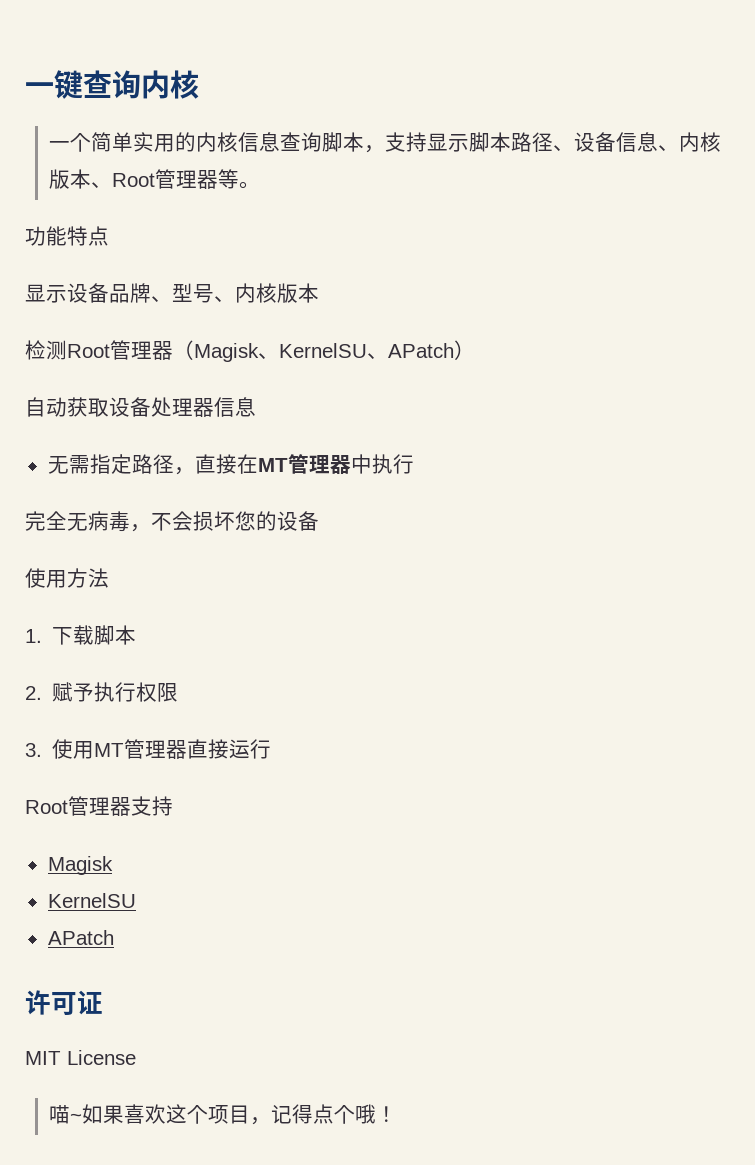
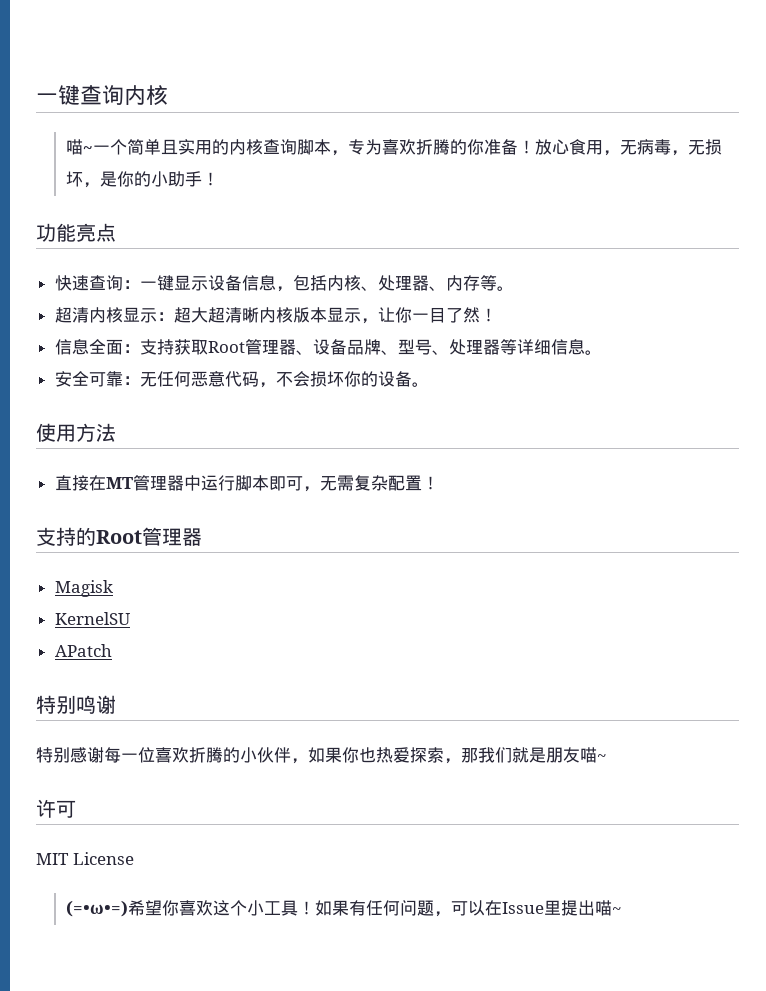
- 一个简单实用的内核信息查询脚本，支持显示脚本路径、设备信息、内核版本、Root管理器等。
- 功能特点
- 显示设备品牌、型号、内核版本
- 检测Root管理器（Magisk、KernelSU、APatch）
- 自动获取设备处理器信息
- 无需指定路径，直接在MT管理器中执行
- 完全无病毒，不会损坏您的设备
+ 喵~一个简单且实用的内核查询脚本，专为喜欢折腾的你准备！放心食用，无病毒，无损坏，是你的小助手！
+ 功能亮点
+ 快速查询：一键显示设备信息，包括内核、处理器、内存等。
+ 超清内核显示：超大超清晰内核版本显示，让你一目了然！
+ 信息全面：支持获取Root管理器、设备品牌、型号、处理器等详细信息。
+ 安全可靠：无任何恶意代码，不会损坏你的设备。
  使用方法
- 1.下载脚本
- 2.赋予执行权限
- 3.使用MT管理器直接运行
- Root管理器支持
+ 直接在MT管理器中运行脚本即可，无需复杂配置！
+ 支持的Root管理器
+ 特别鸣谢
+ 特别感谢每一位喜欢折腾的小伙伴，如果你也热爱探索，那我们就是朋友喵~
- 许可证
+ 许可
- 喵~如果喜欢这个项目，记得点个哦！
+ (=•ω•=)希望你喜欢这个小工具！如果有任何问题，可以在Issue里提出喵~

